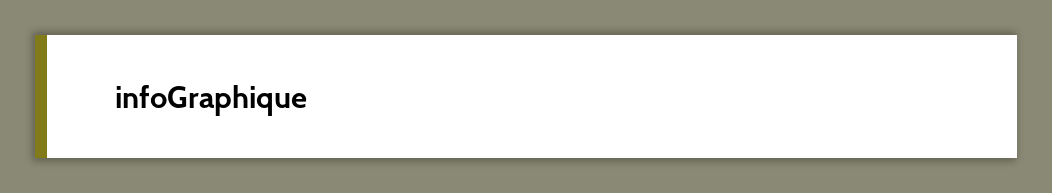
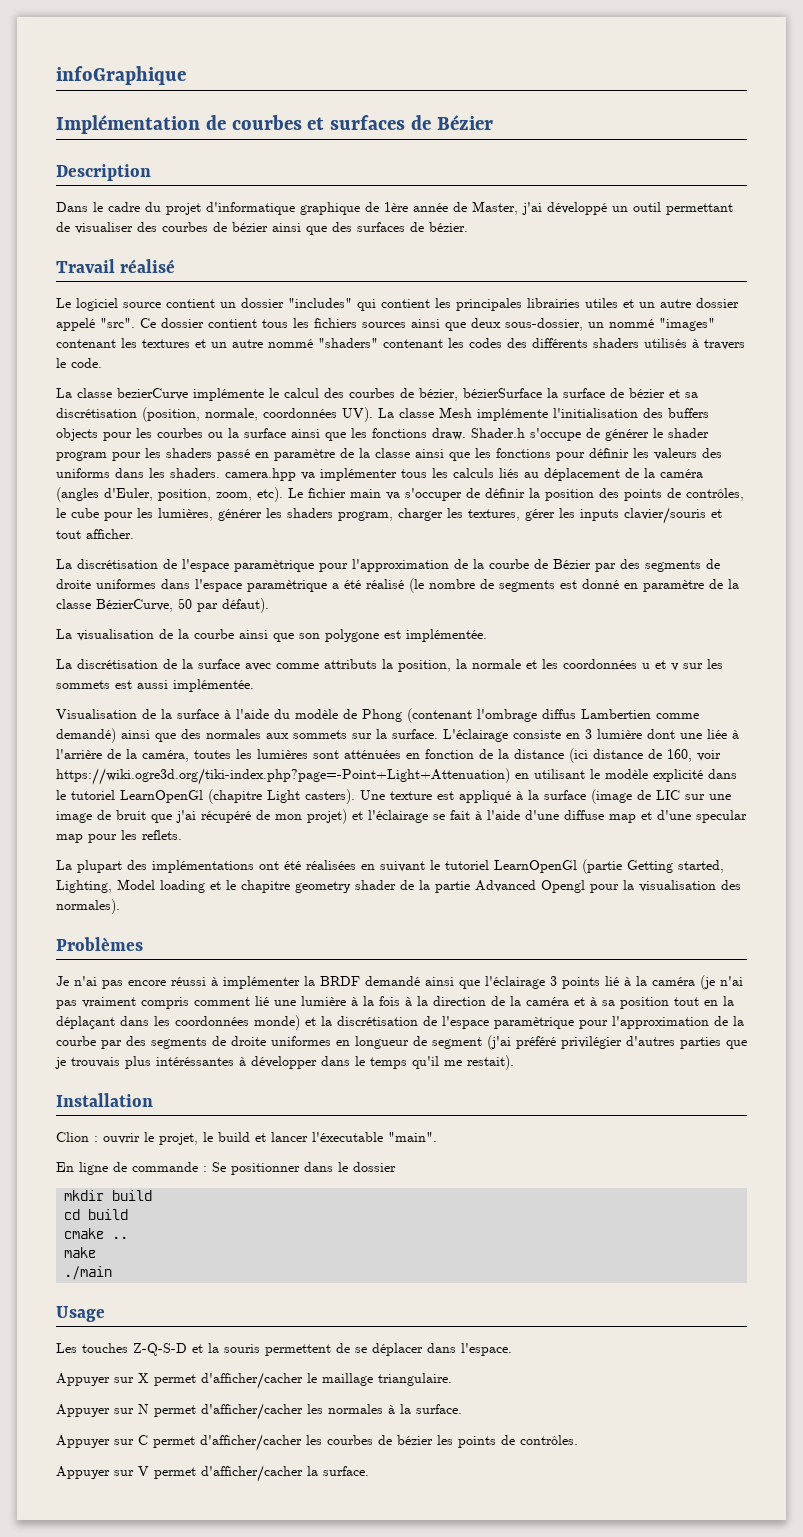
+ Implémentation de courbes et surfaces de Bézier
+ Description
+ Dans le cadre du projet d'informatique graphique de 1ère année de Master, j'ai développé un outil permettant de visualiser des courbes de bézier ainsi que des surfaces de bézier.
+ Travail réalisé
+ Le logiciel source contient un dossier "includes" qui contient les principales librairies utiles et un autre dossier appelé "src". Ce dossier contient tous les fichiers sources ainsi que deux sous-dossier, un nommé "images" contenant les textures et un autre nommé "shaders" contenant les codes des différents shaders utilisés à travers le code.
+ La classe bezierCurve implémente le calcul des courbes de bézier, bézierSurface la surface de bézier et sa discrétisation (position, normale, coordonnées UV). La classe Mesh implémente l'initialisation des buffers objects pour les courbes ou la surface ainsi que les fonctions draw. Shader.h s'occupe de générer le shader program pour les shaders passé en paramètre de la classe ainsi que les fonctions pour définir les valeurs des uniforms dans les shaders. camera.hpp va implémenter tous les calculs liés au déplacement de la caméra (angles d'Euler, position, zoom, etc). Le fichier main va s'occuper de définir la position des points de contrôles, le cube pour les lumières, générer les shaders program, charger les textures, gérer les inputs clavier/souris et tout afficher.
+ La discrétisation de l'espace paramètrique pour l'approximation de la courbe de Bézier par des segments de droite uniformes dans l'espace paramètrique a été réalisé (le nombre de segments est donné en paramètre de la classe BézierCurve, 50 par défaut).
+ La visualisation de la courbe ainsi que son polygone est implémentée.
+ La discrétisation de la surface avec comme attributs la position, la normale et les coordonnées u et v sur les sommets est aussi implémentée.
+ Visualisation de la surface à l'aide du modèle de Phong (contenant l'ombrage diffus Lambertien comme demandé) ainsi que des normales aux sommets sur la surface. L'éclairage consiste en 3 lumière dont une liée à l'arrière de la caméra, toutes les lumières sont atténuées en fonction de la distance (ici distance de 160, voir https://wiki.ogre3d.org/tiki-index.php?page=-Point+Light+Attenuation) en utilisant le modèle explicité dans le tutoriel LearnOpenGl (chapitre Light casters). Une texture est appliqué à la surface (image de LIC sur une image de bruit que j'ai récupéré de mon projet) et l'éclairage se fait à l'aide d'une diffuse map et d'une specular map pour les reflets.
+ La plupart des implémentations ont été réalisées en suivant le tutoriel LearnOpenGl (partie Getting started, Lighting, Model loading et le chapitre geometry shader de la partie Advanced Opengl pour la visualisation des normales).
+ Problèmes
+ Je n'ai pas encore réussi à implémenter la BRDF demandé ainsi que l'éclairage 3 points lié à la caméra (je n'ai pas vraiment compris comment lié une lumière à la fois à la direction de la caméra et à sa position tout en la déplaçant dans les coordonnées monde) et la discrétisation de l'espace paramètrique pour l'approximation de la courbe par des segments de droite uniformes en longueur de segment (j'ai préféré privilégier d'autres parties que je trouvais plus intéréssantes à développer dans le temps qu'il me restait).
+ Installation
+ Clion : ouvrir le projet, le build et lancer l'éxecutable "main".
+ En ligne de commande : Se positionner dans le dossier
+ mkdir build
+ cd build
+ cmake ..
+ make
+ ./main
+ Usage
+ Les touches Z-Q-S-D et la souris permettent de se déplacer dans l'espace.
+ Appuyer sur X permet d'afficher/cacher le maillage triangulaire.
+ Appuyer sur N permet d'afficher/cacher les normales à la surface.
+ Appuyer sur C permet d'afficher/cacher les courbes de bézier les points de contrôles.
+ Appuyer sur V permet d'afficher/cacher la surface.

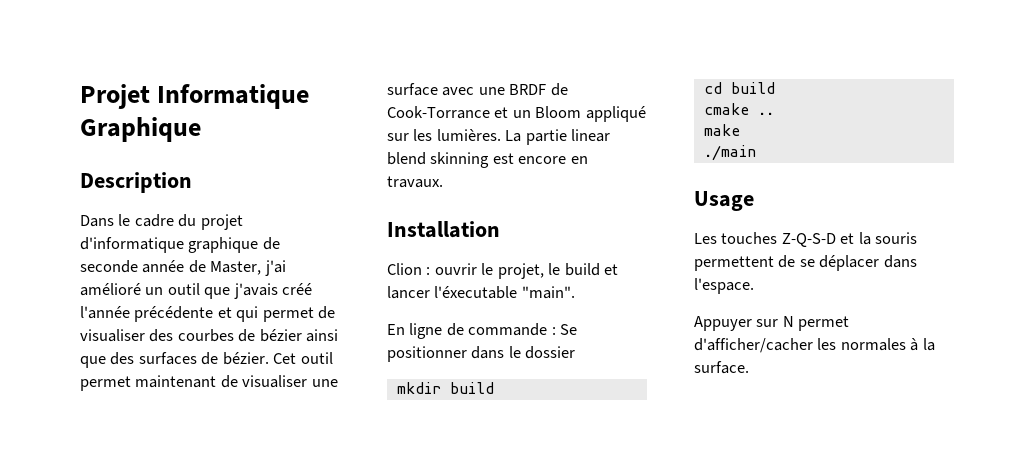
- infoGraphique
- Implémentation de courbes et surfaces de Bézier
+ Projet Informatique Graphique
- Dans le cadre du projet d'informatique graphique de 1ère année de Master, j'ai développé un outil permettant de visualiser des courbes de bézier ainsi que des surfaces de bézier.
- Travail réalisé
- Le logiciel source contient un dossier "includes" qui contient les principales librairies utiles et un autre dossier appelé "src". Ce dossier contient tous les fichiers sources ainsi que deux sous-dossier, un nommé "images" contenant les textures et un autre nommé "shaders" contenant les codes des différents shaders utilisés à travers le code.
- La classe bezierCurve implémente le calcul des courbes de bézier, bézierSurface la surface de bézier et sa discrétisation (position, normale, coordonnées UV). La classe Mesh implémente l'initialisation des buffers objects pour les courbes ou la surface ainsi que les fonctions draw. Shader.h s'occupe de générer le shader program pour les shaders passé en paramètre de la classe ainsi que les fonctions pour définir les valeurs des uniforms dans les shaders. camera.hpp va implémenter tous les calculs liés au déplacement de la caméra (angles d'Euler, position, zoom, etc). Le fichier main va s'occuper de définir la position des points de contrôles, le cube pour les lumières, générer les shaders program, charger les textures, gérer les inputs clavier/souris et tout afficher.
- La discrétisation de l'espace paramètrique pour l'approximation de la courbe de Bézier par des segments de droite uniformes dans l'espace paramètrique a été réalisé (le nombre de segments est donné en paramètre de la classe BézierCurve, 50 par défaut).
- La visualisation de la courbe ainsi que son polygone est implémentée.
- La discrétisation de la surface avec comme attributs la position, la normale et les coordonnées u et v sur les sommets est aussi implémentée.
- Visualisation de la surface à l'aide du modèle de Phong (contenant l'ombrage diffus Lambertien comme demandé) ainsi que des normales aux sommets sur la surface. L'éclairage consiste en 3 lumière dont une liée à l'arrière de la caméra, toutes les lumières sont atténuées en fonction de la distance (ici distance de 160, voir https://wiki.ogre3d.org/tiki-index.php?page=-Point+Light+Attenuation) en utilisant le modèle explicité dans le tutoriel LearnOpenGl (chapitre Light casters). Une texture est appliqué à la surface (image de LIC sur une image de bruit que j'ai récupéré de mon projet) et l'éclairage se fait à l'aide d'une diffuse map et d'une specular map pour les reflets.
- La plupart des implémentations ont été réalisées en suivant le tutoriel LearnOpenGl (partie Getting started, Lighting, Model loading et le chapitre geometry shader de la partie Advanced Opengl pour la visualisation des normales).
- Problèmes
- Je n'ai pas encore réussi à implémenter la BRDF demandé ainsi que l'éclairage 3 points lié à la caméra (je n'ai pas vraiment compris comment lié une lumière à la fois à la direction de la caméra et à sa position tout en la déplaçant dans les coordonnées monde) et la discrétisation de l'espace paramètrique pour l'approximation de la courbe par des segments de droite uniformes en longueur de segment (j'ai préféré privilégier d'autres parties que je trouvais plus intéréssantes à développer dans le temps qu'il me restait).
+ Dans le cadre du projet d'informatique graphique de seconde année de Master, j'ai amélioré un outil que j'avais créé l'année précédente et qui permet de visualiser des courbes de bézier ainsi que des surfaces de bézier. Cet outil permet maintenant de visualiser une surface avec une BRDF de Cook-Torrance et un Bloom appliqué sur les lumières. La partie linear blend skinning est encore en travaux.
- Appuyer sur X permet d'afficher/cacher le maillage triangulaire.
- Appuyer sur C permet d'afficher/cacher les courbes de bézier les points de contrôles.
- Appuyer sur V permet d'afficher/cacher la surface.

